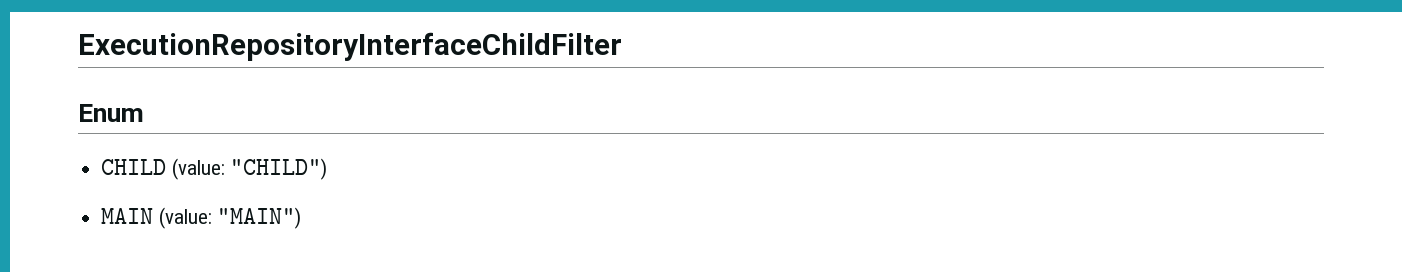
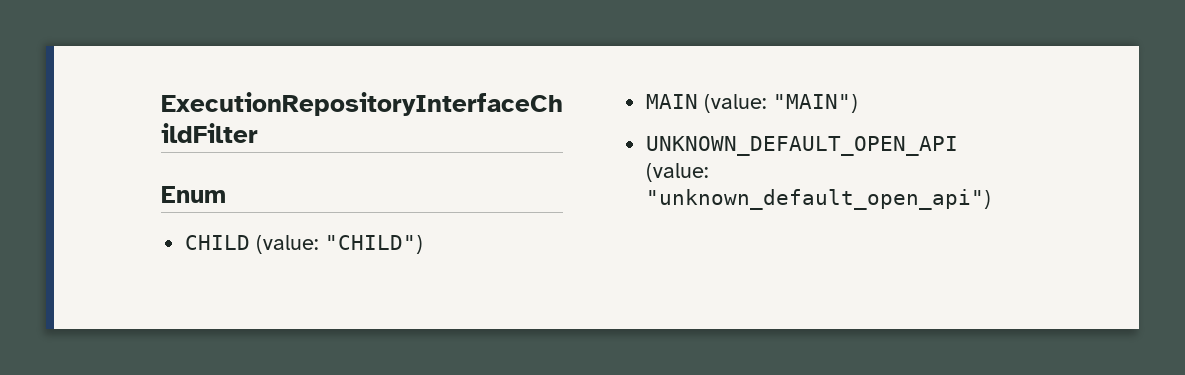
+ UNKNOWN_DEFAULT_OPEN_API (value: "unknown_default_open_api")

